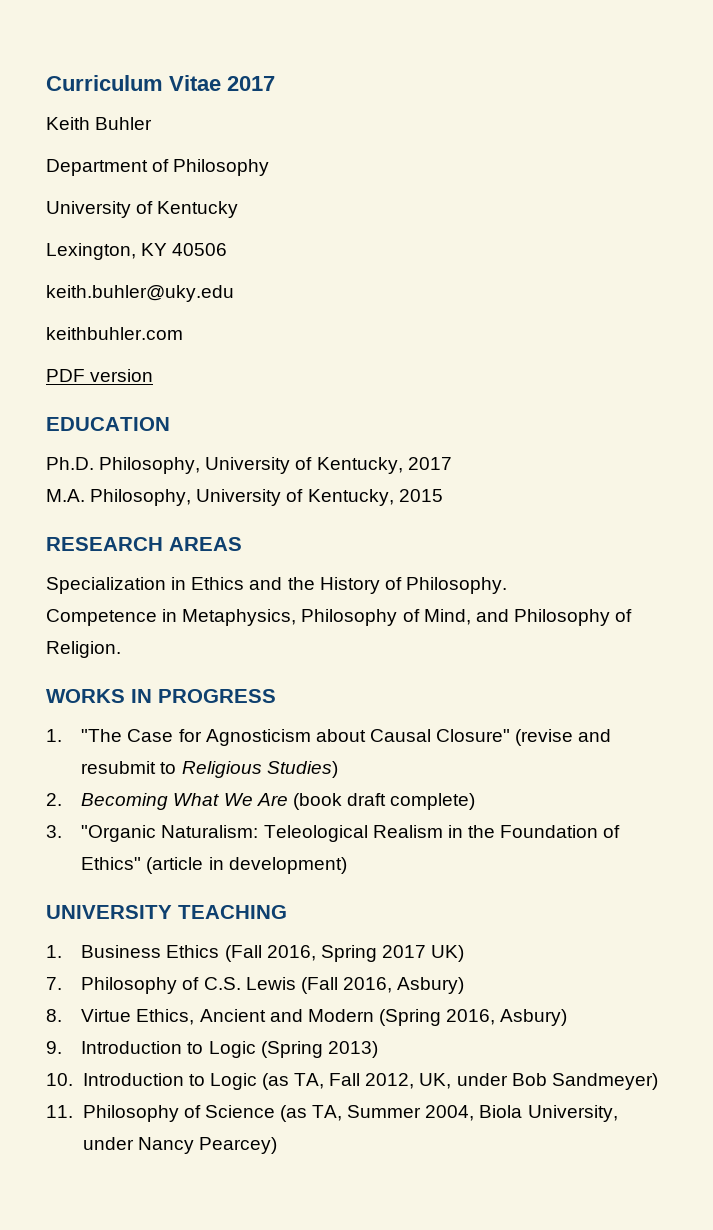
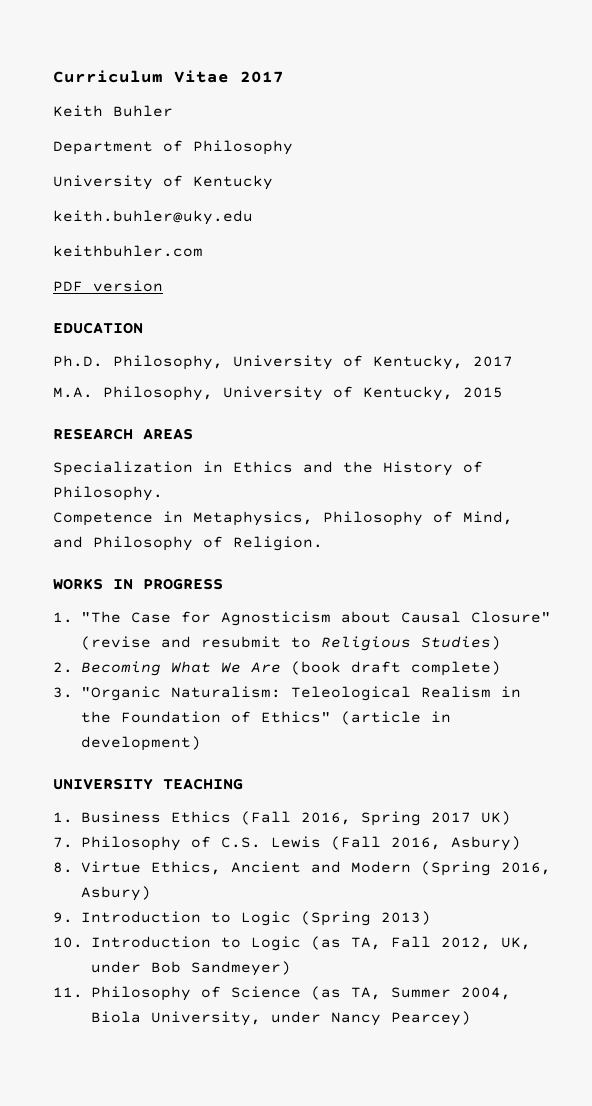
- Lexington, KY 40506

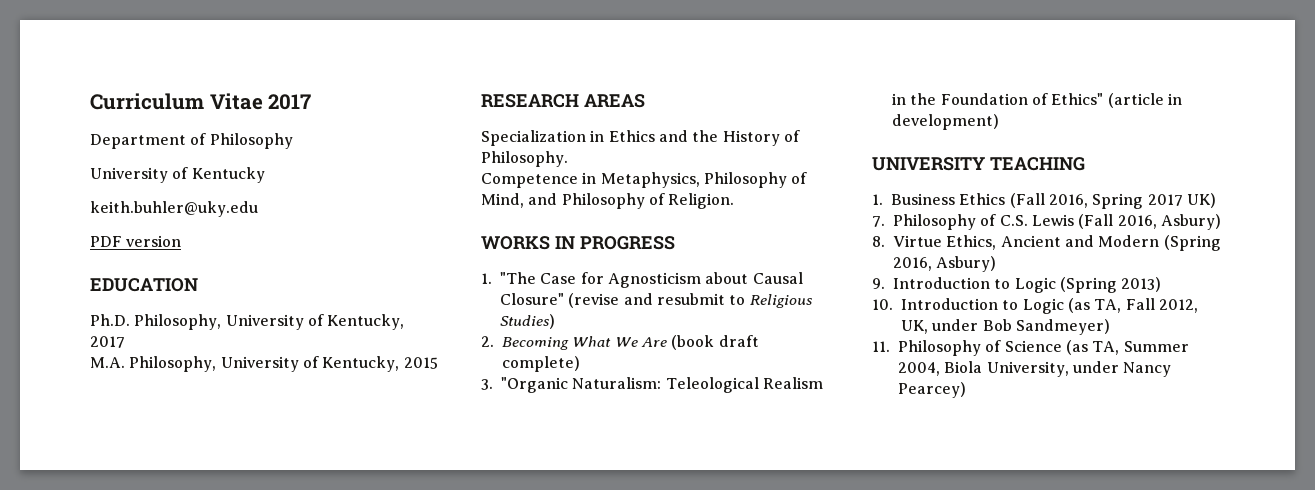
- Keith Buhler
- keithbuhler.com

